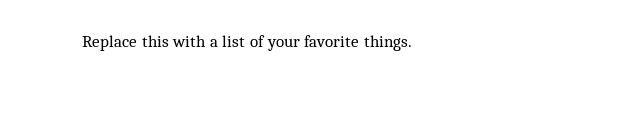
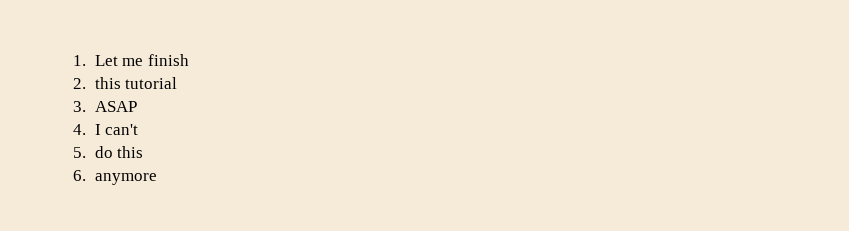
- Replace this with a list of your favorite things.
+ 1. Let me finish
+ 2. this tutorial
+ 3. ASAP
+ 4. I can't
+ 5. do this
+ 6. anymore

